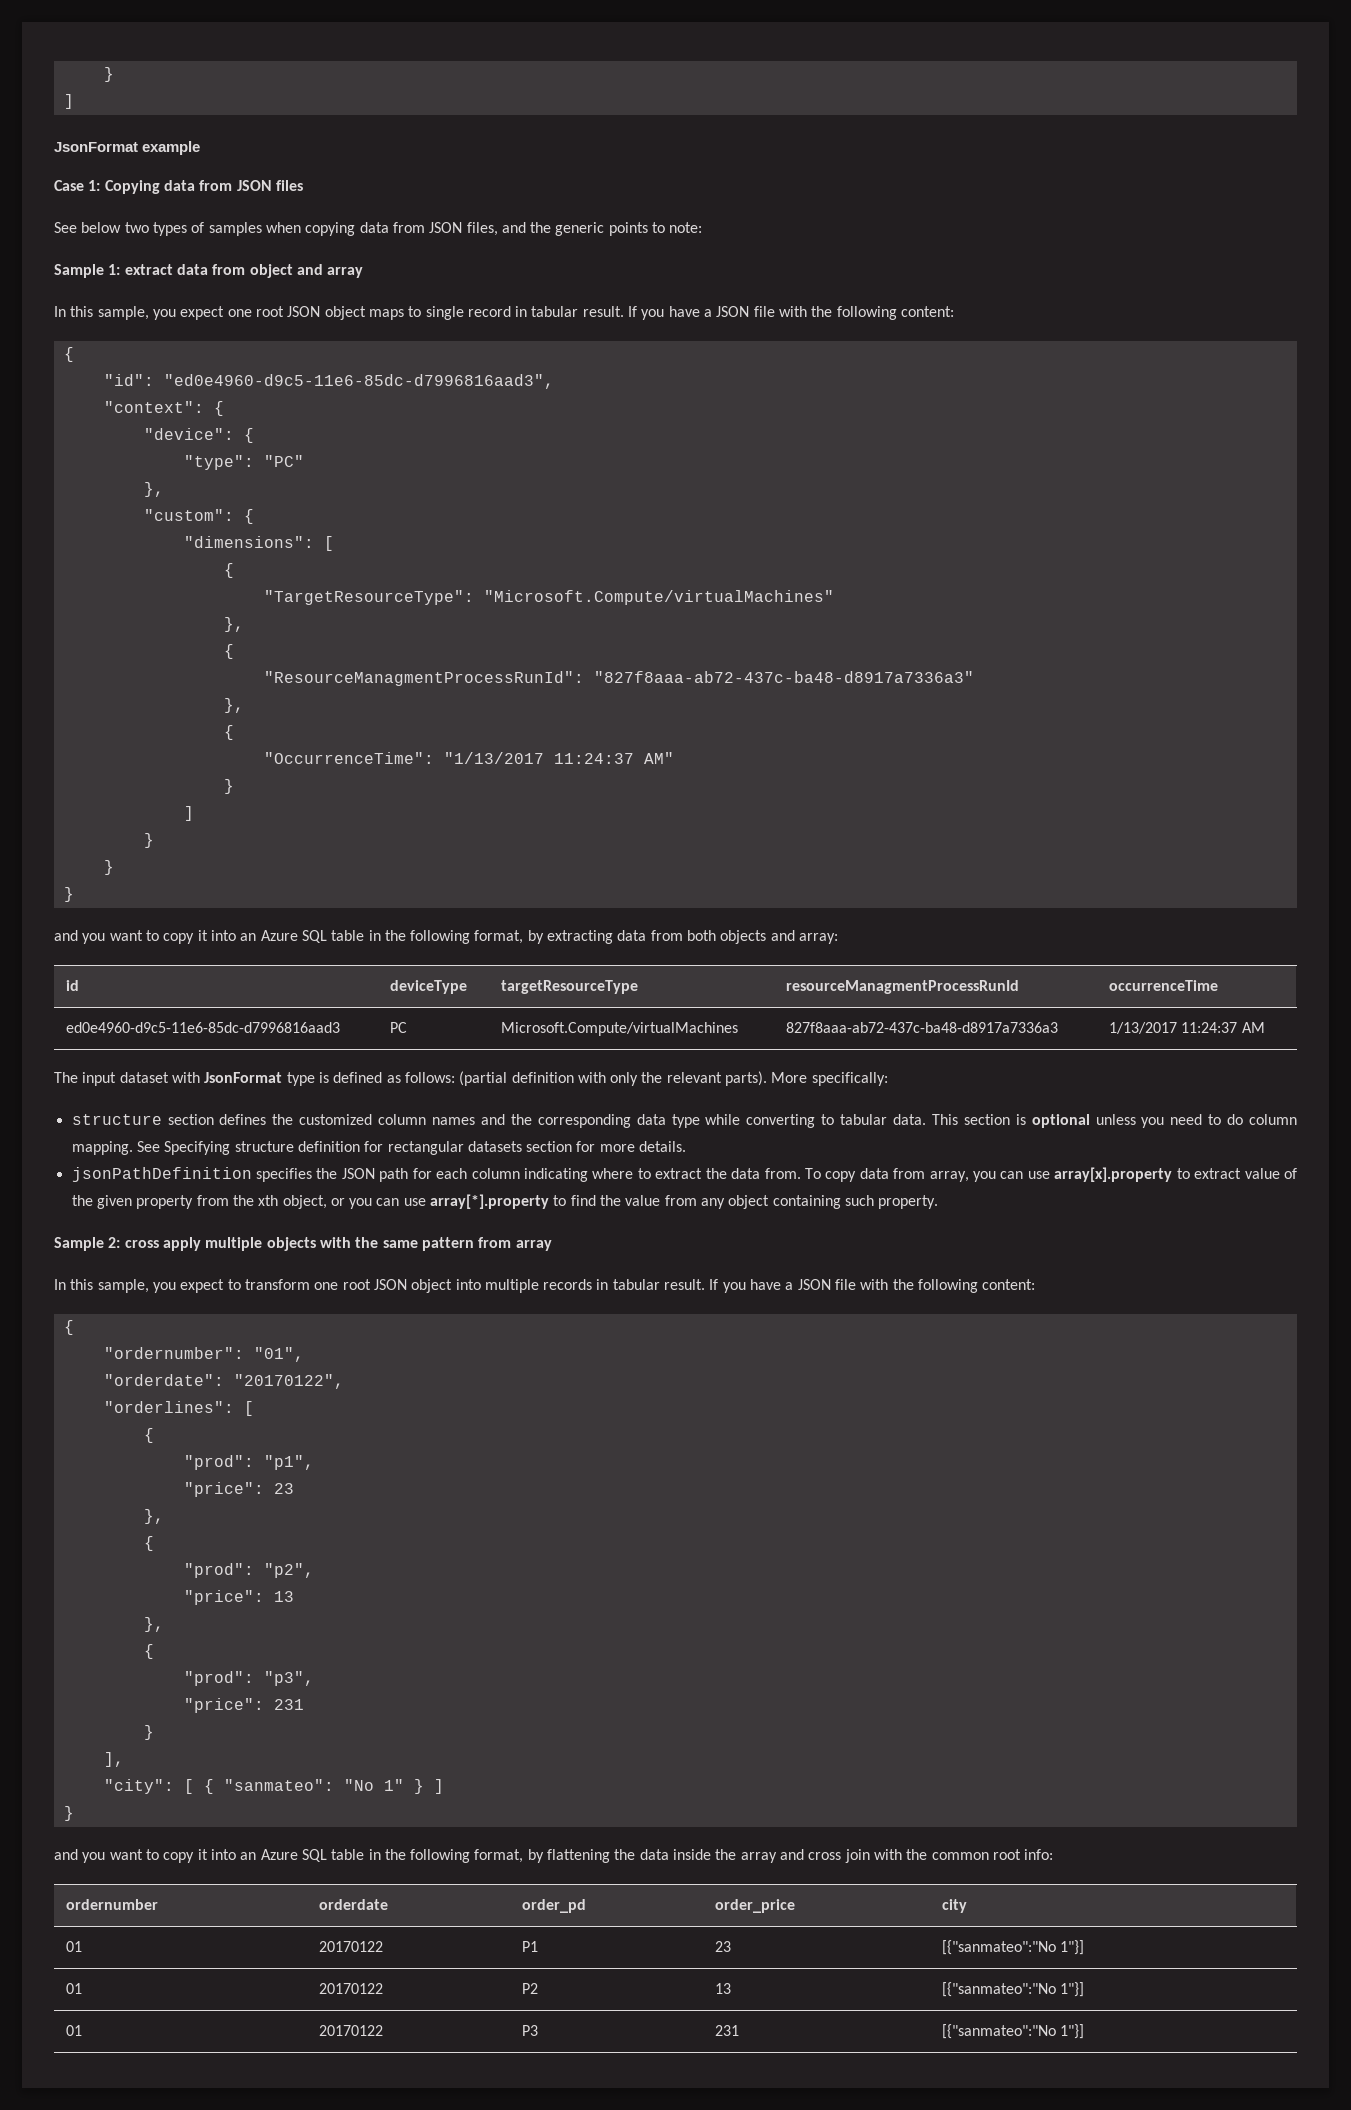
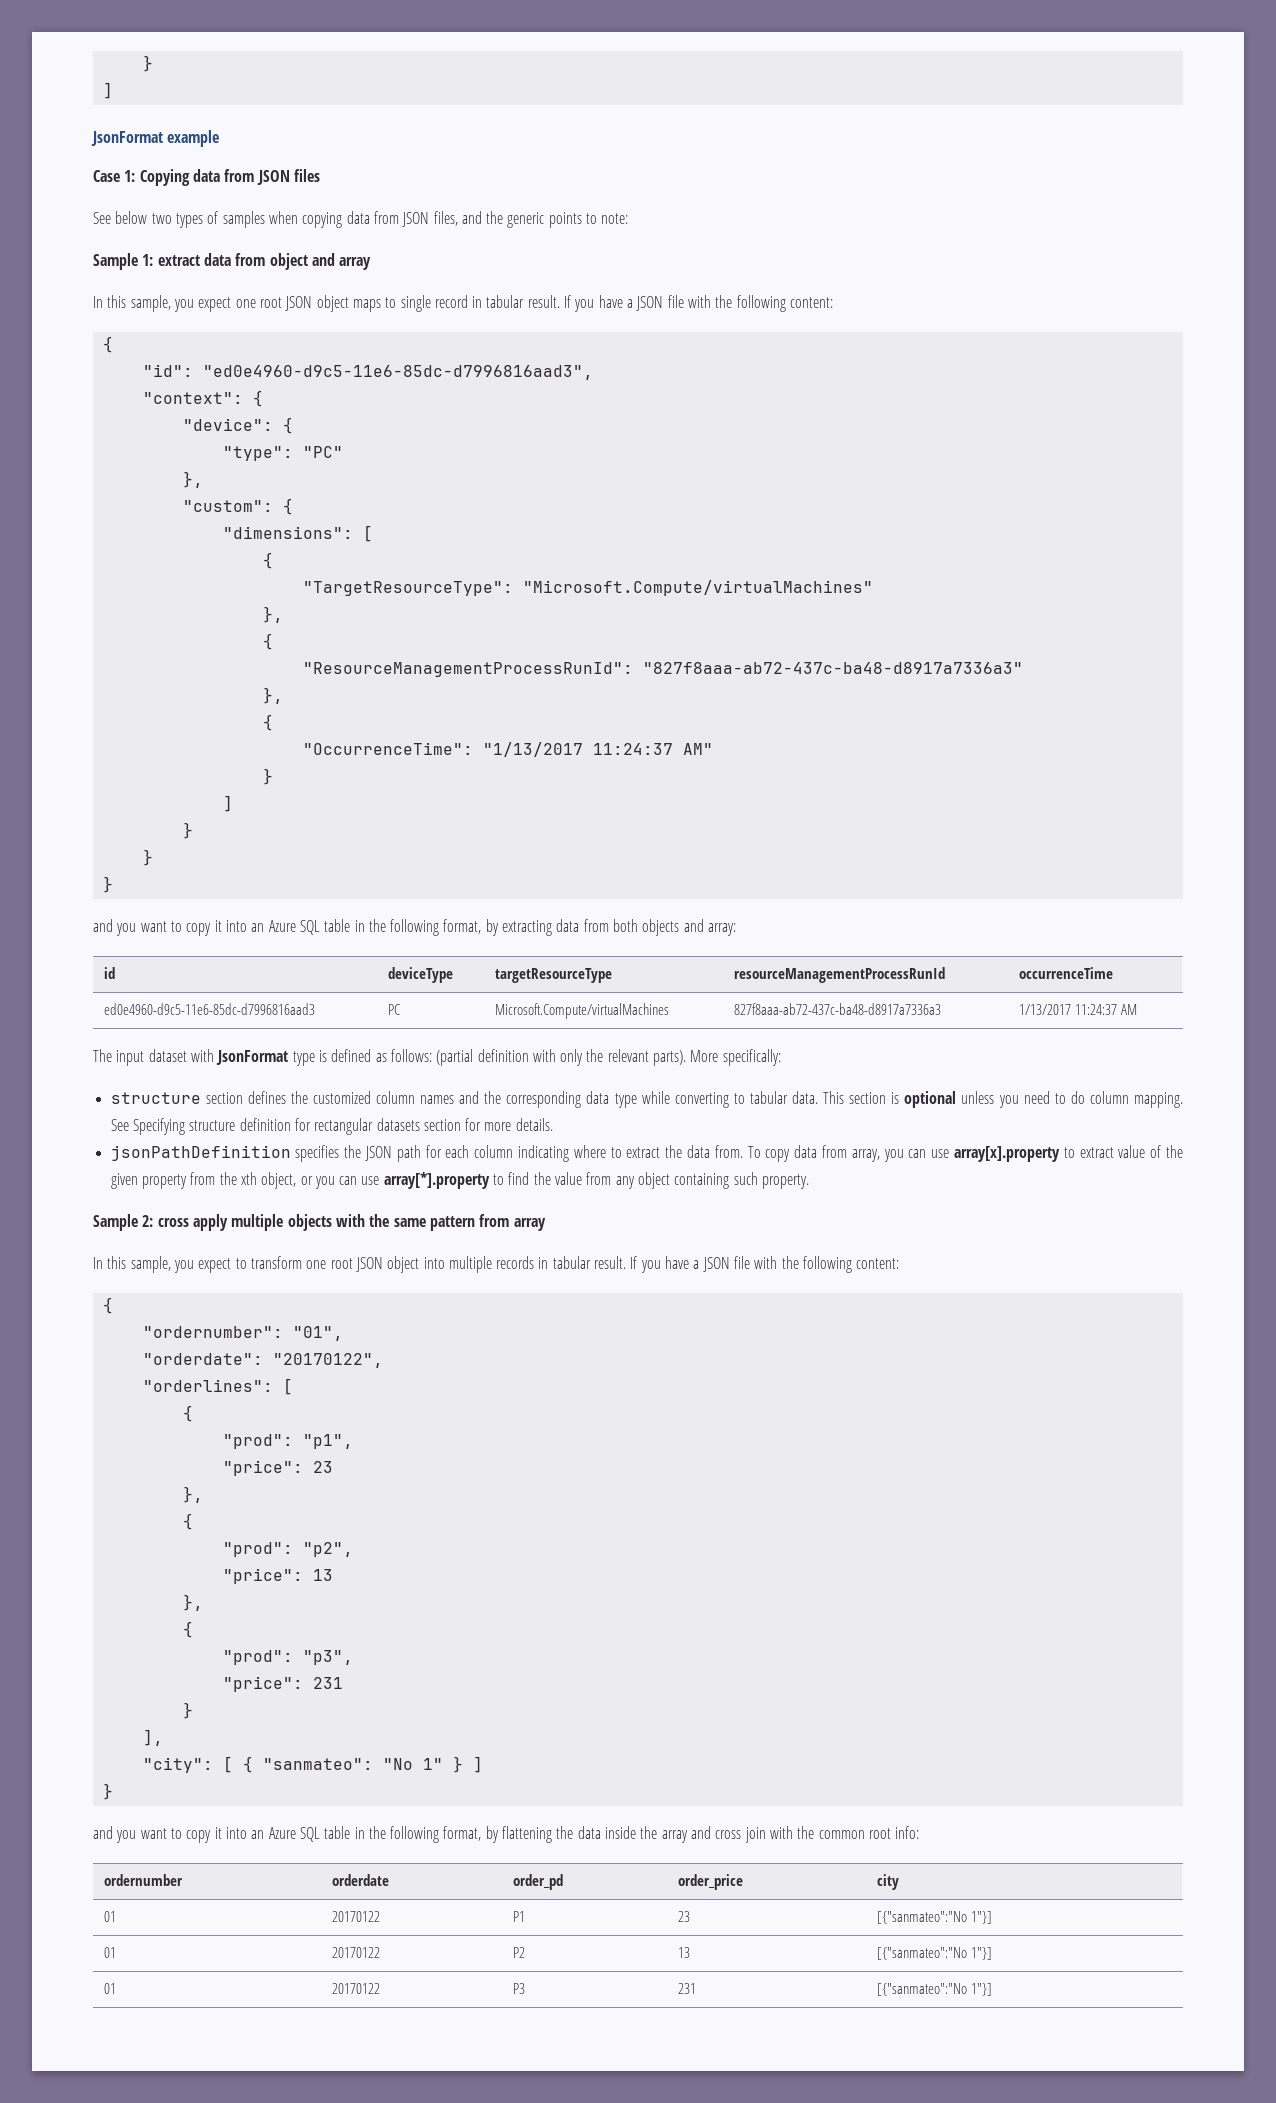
- "ResourceManagmentProcessRunId": "827f8aaa-ab72-437c-ba48-d8917a7336a3"
+ "ResourceManagementProcessRunId": "827f8aaa-ab72-437c-ba48-d8917a7336a3"
- id | deviceType | targetResourceType | resourceManagmentProcessRunId | occurrenceTime
+ id | deviceType | targetResourceType | resourceManagementProcessRunId | occurrenceTime

